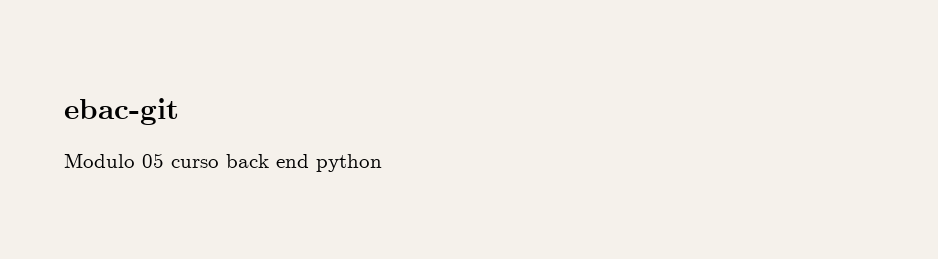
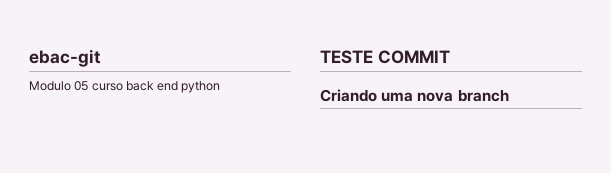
+ TESTE COMMIT
+ Criando uma nova branch

